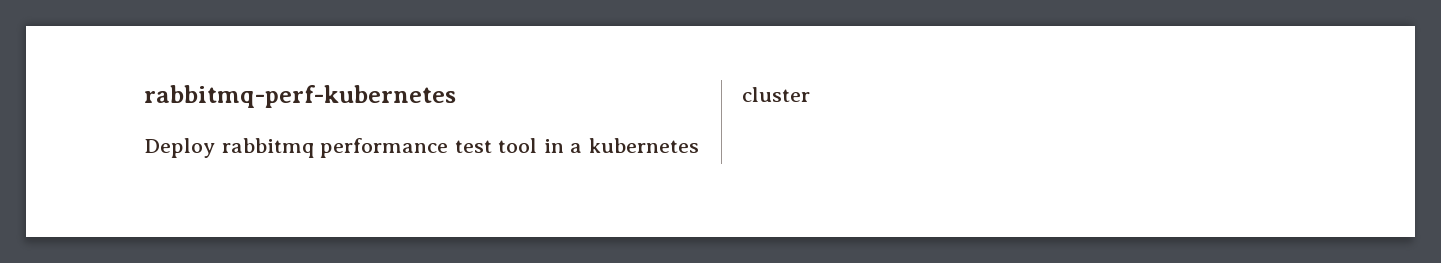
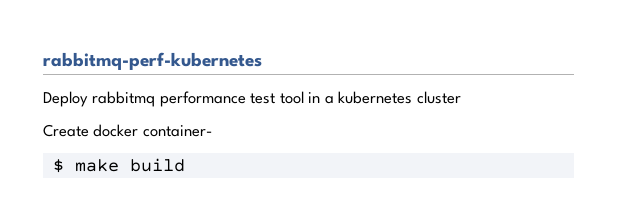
+ Create docker container-
+ $ make build

